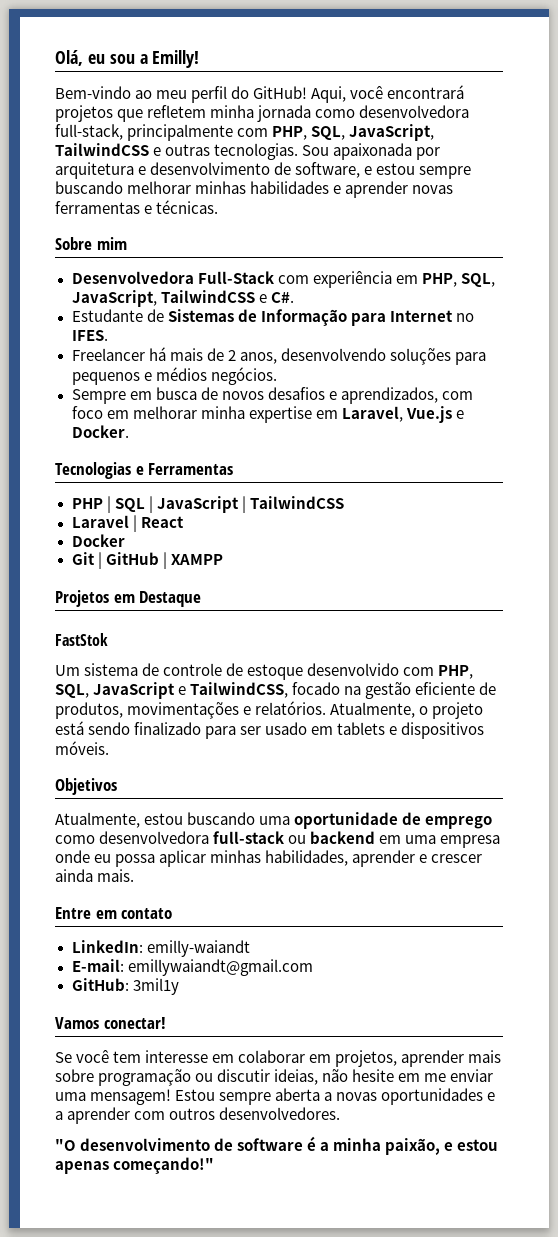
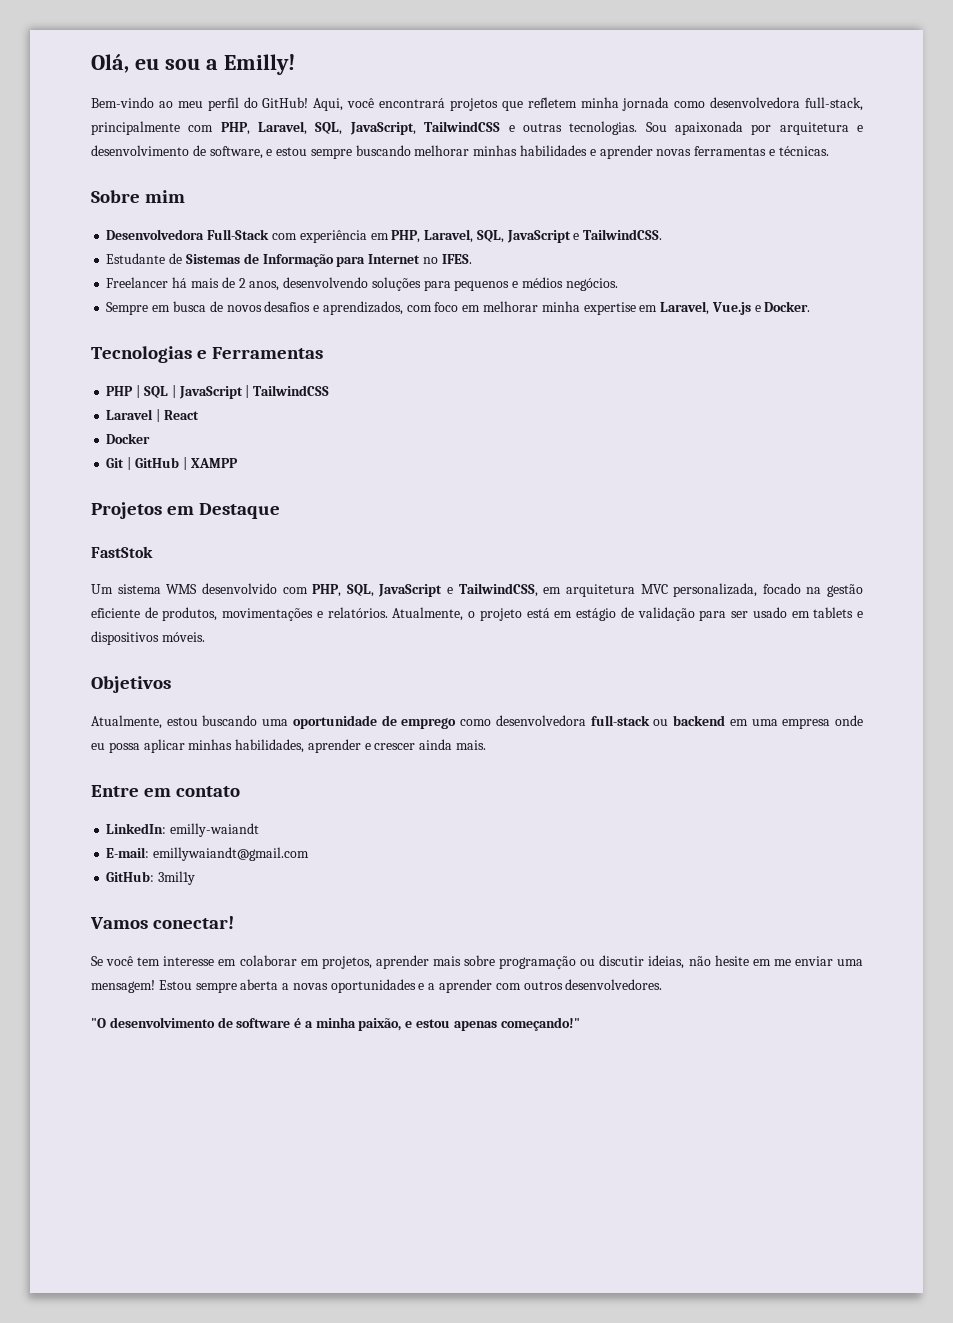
- Aqui, você encontrará projetos que refletem minha jornada como desenvolvedora full-stack, principalmente com PHP, SQL, JavaScript, TailwindCSS e outras tecnologias.
+ Aqui, você encontrará projetos que refletem minha jornada como desenvolvedora full-stack, principalmente com PHP, Laravel, SQL, JavaScript, TailwindCSS e outras tecnologias.
- Desenvolvedora Full-Stack com experiência em PHP, SQL, JavaScript, TailwindCSS e C#.
+ Desenvolvedora Full-Stack com experiência em PHP, Laravel, SQL, JavaScript e TailwindCSS.
- Um sistema de controle de estoque desenvolvido com PHP, SQL, JavaScript e TailwindCSS, focado na gestão eficiente de produtos, movimentações e relatórios.
+ Um sistema WMS desenvolvido com PHP, SQL, JavaScript e TailwindCSS, em arquitetura MVC personalizada, focado na gestão eficiente de produtos, movimentações e relatórios.
- Atualmente, o projeto está sendo finalizado para ser usado em tablets e dispositivos móveis.
+ Atualmente, o projeto está em estágio de validação para ser usado em tablets e dispositivos móveis.

